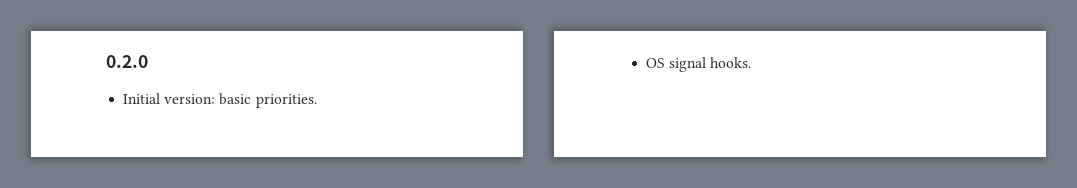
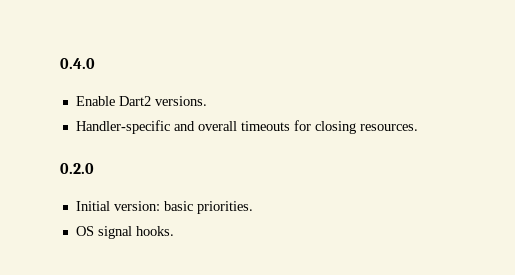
+ 0.4.0
+ Enable Dart2 versions.
+ Handler-specific and overall timeouts for closing resources.

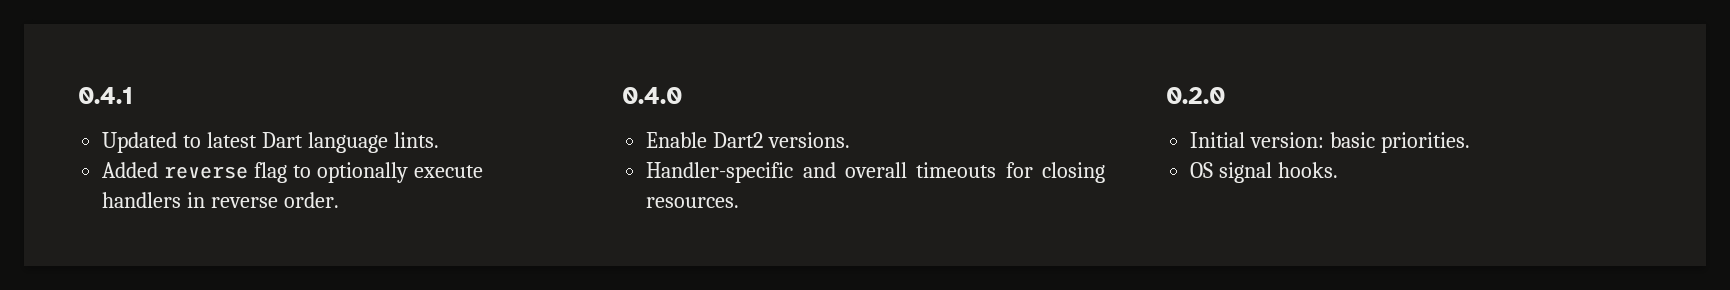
+ 0.4.1
+ Updated to latest Dart language lints.
+ Added reverse flag to optionally execute handlers in reverse order.

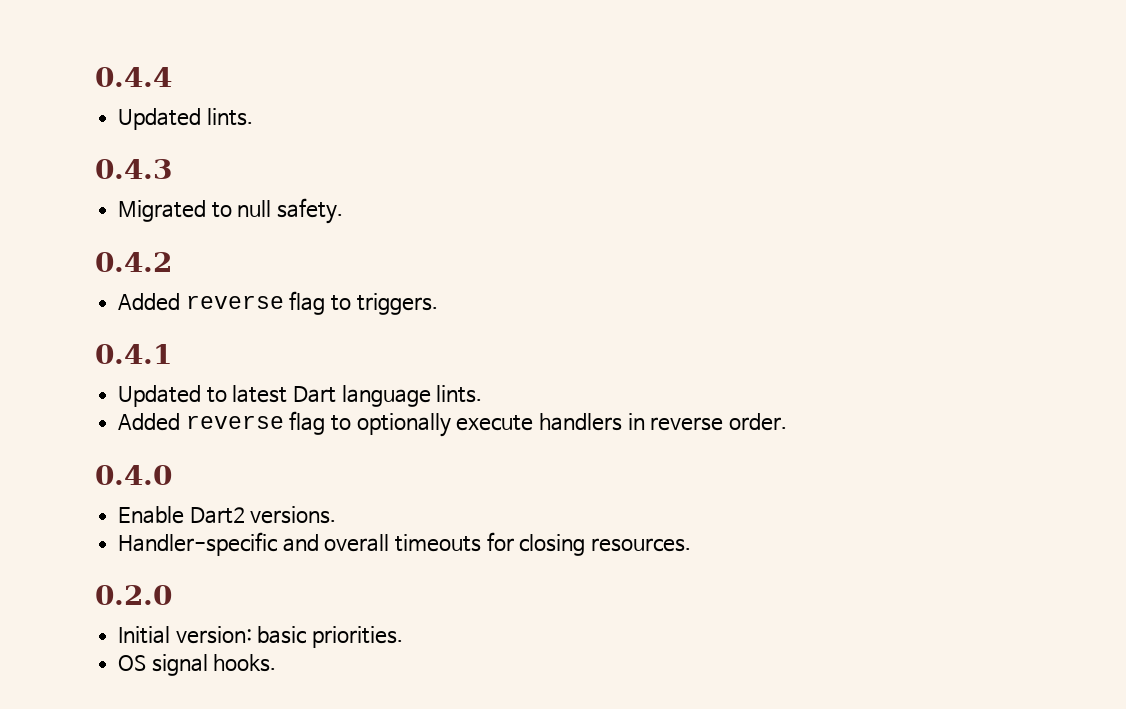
+ 0.4.4
+ Updated lints.
+ 0.4.3
+ Migrated to null safety.
+ 0.4.2
+ Added reverse flag to triggers.

